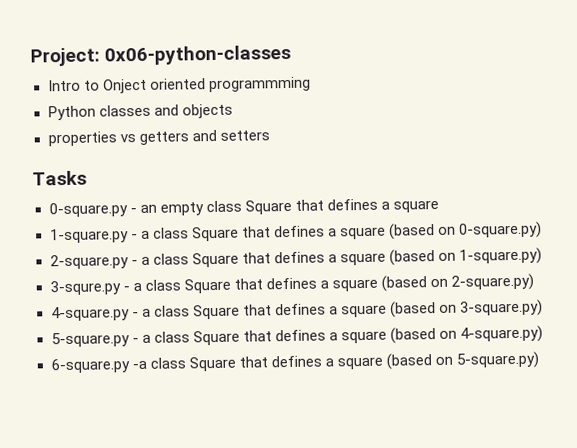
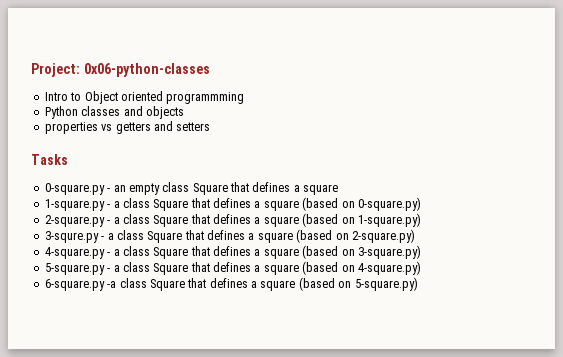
- Intro to Onject oriented programmming
+ Intro to Object oriented programmming

